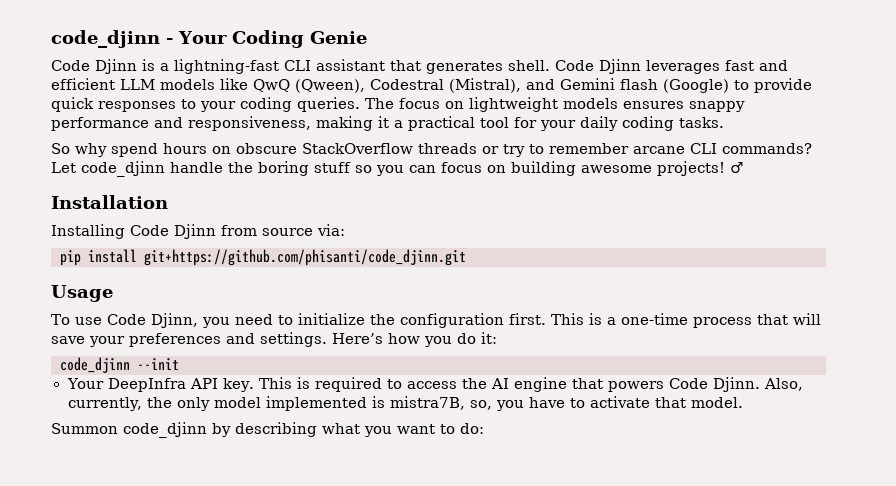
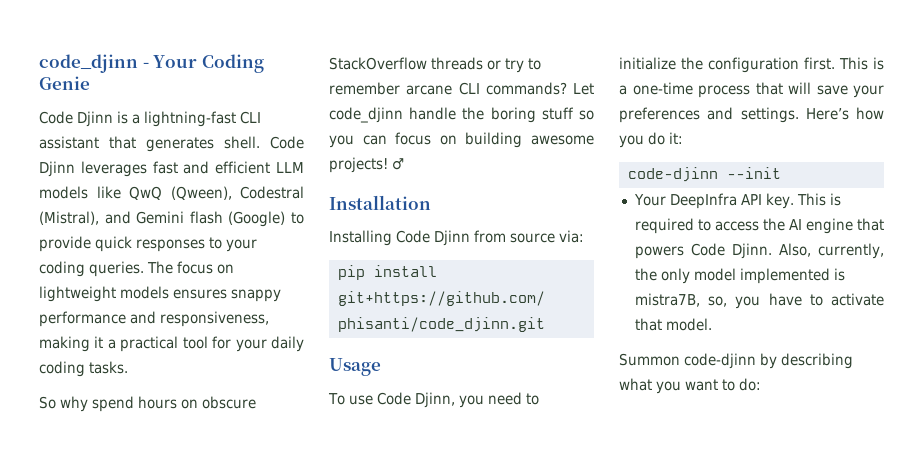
- code_djinn --init
+ code-djinn --init
- Summon code_djinn by describing what you want to do:
+ Summon code-djinn by describing what you want to do:

